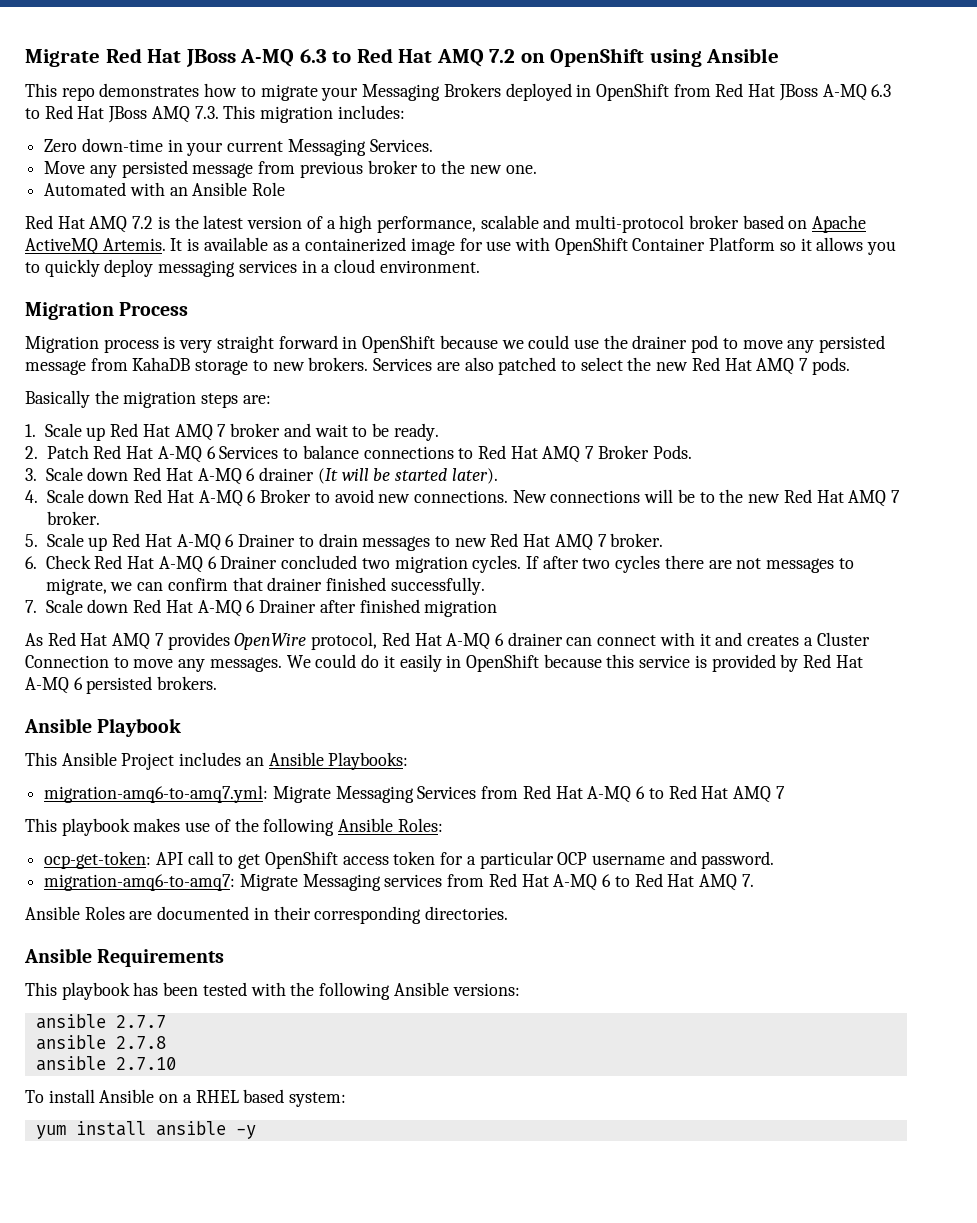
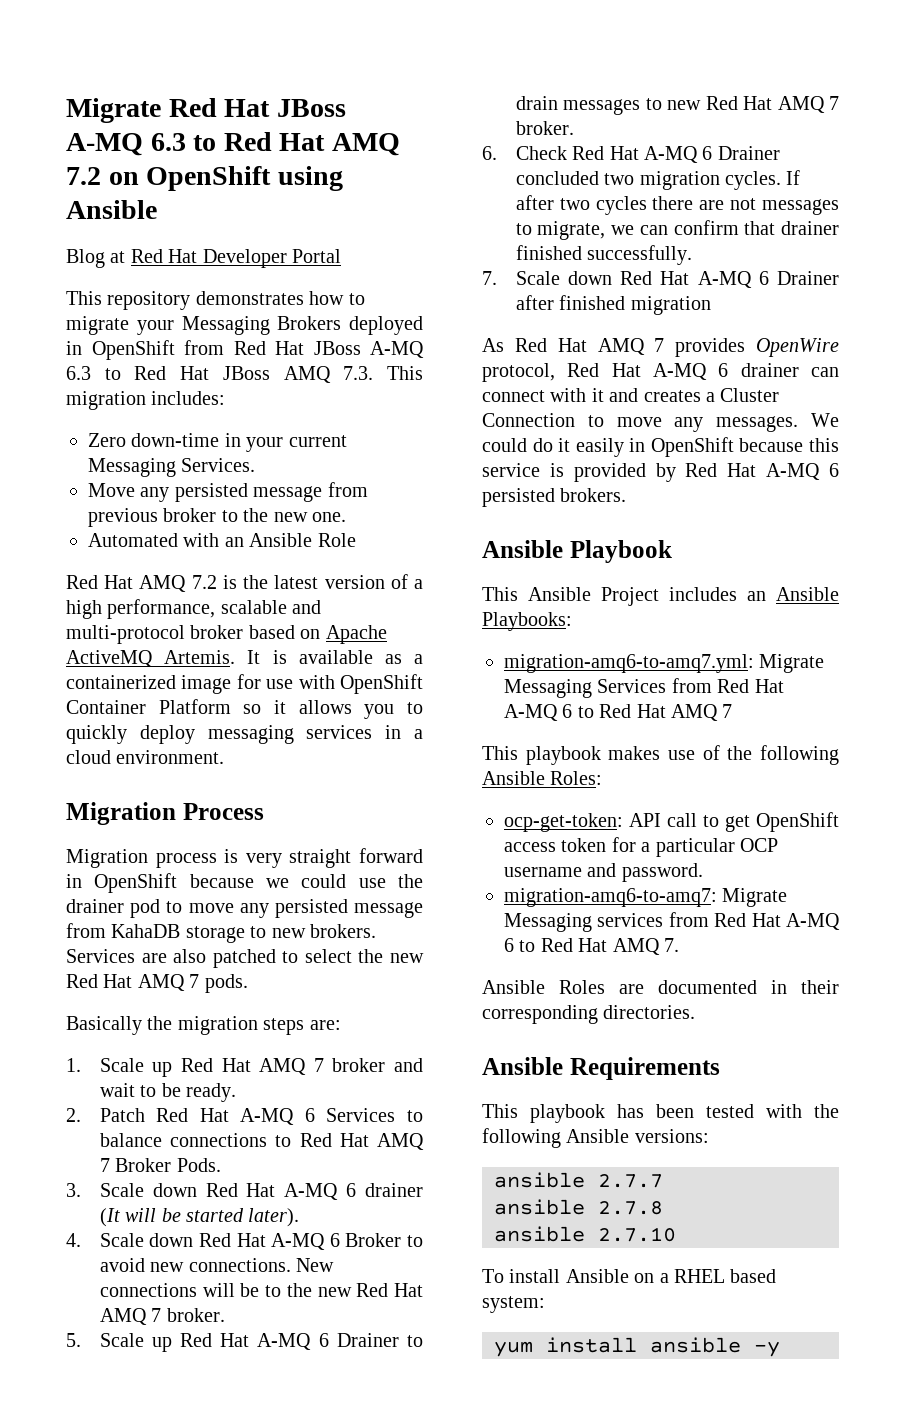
- This repo demonstrates how to migrate your Messaging Brokers deployed in OpenShift from Red Hat JBoss A-MQ 6.3 to Red Hat JBoss AMQ 7.3. This migration includes:
+ Blog at Red Hat Developer Portal
+ This repository demonstrates how to migrate your Messaging Brokers deployed in OpenShift from Red Hat JBoss A-MQ 6.3 to Red Hat JBoss AMQ 7.3. This migration includes:

